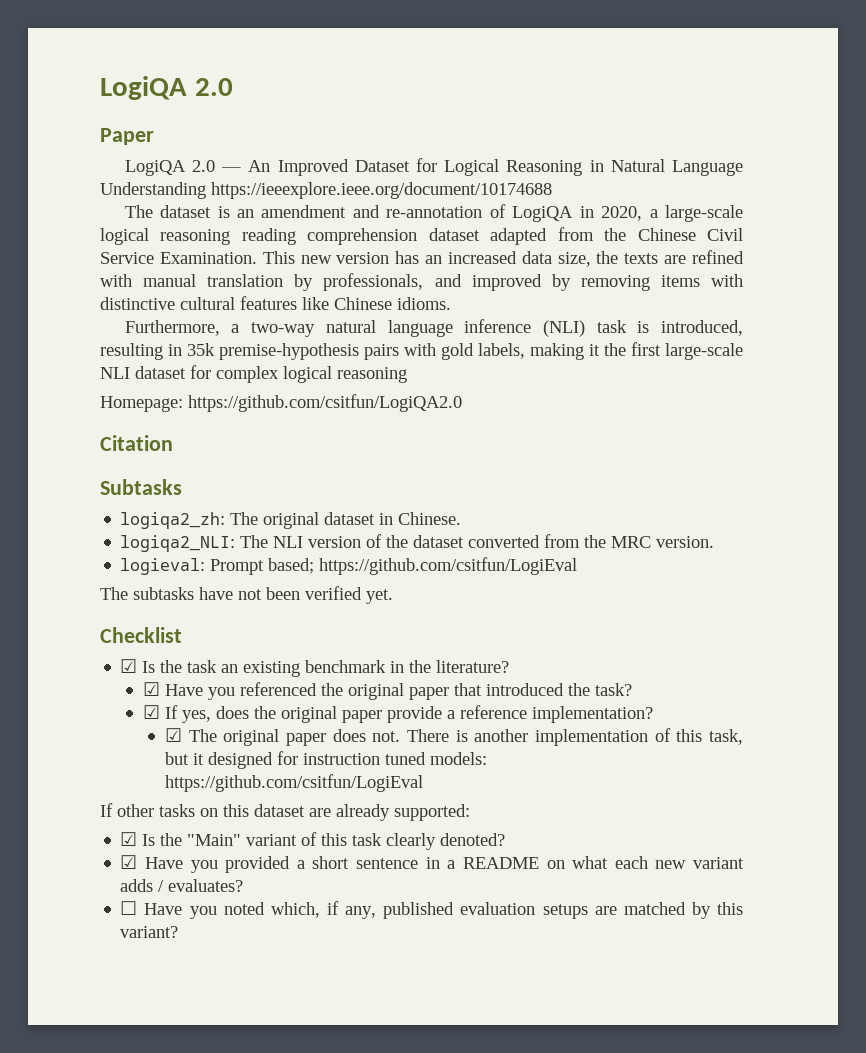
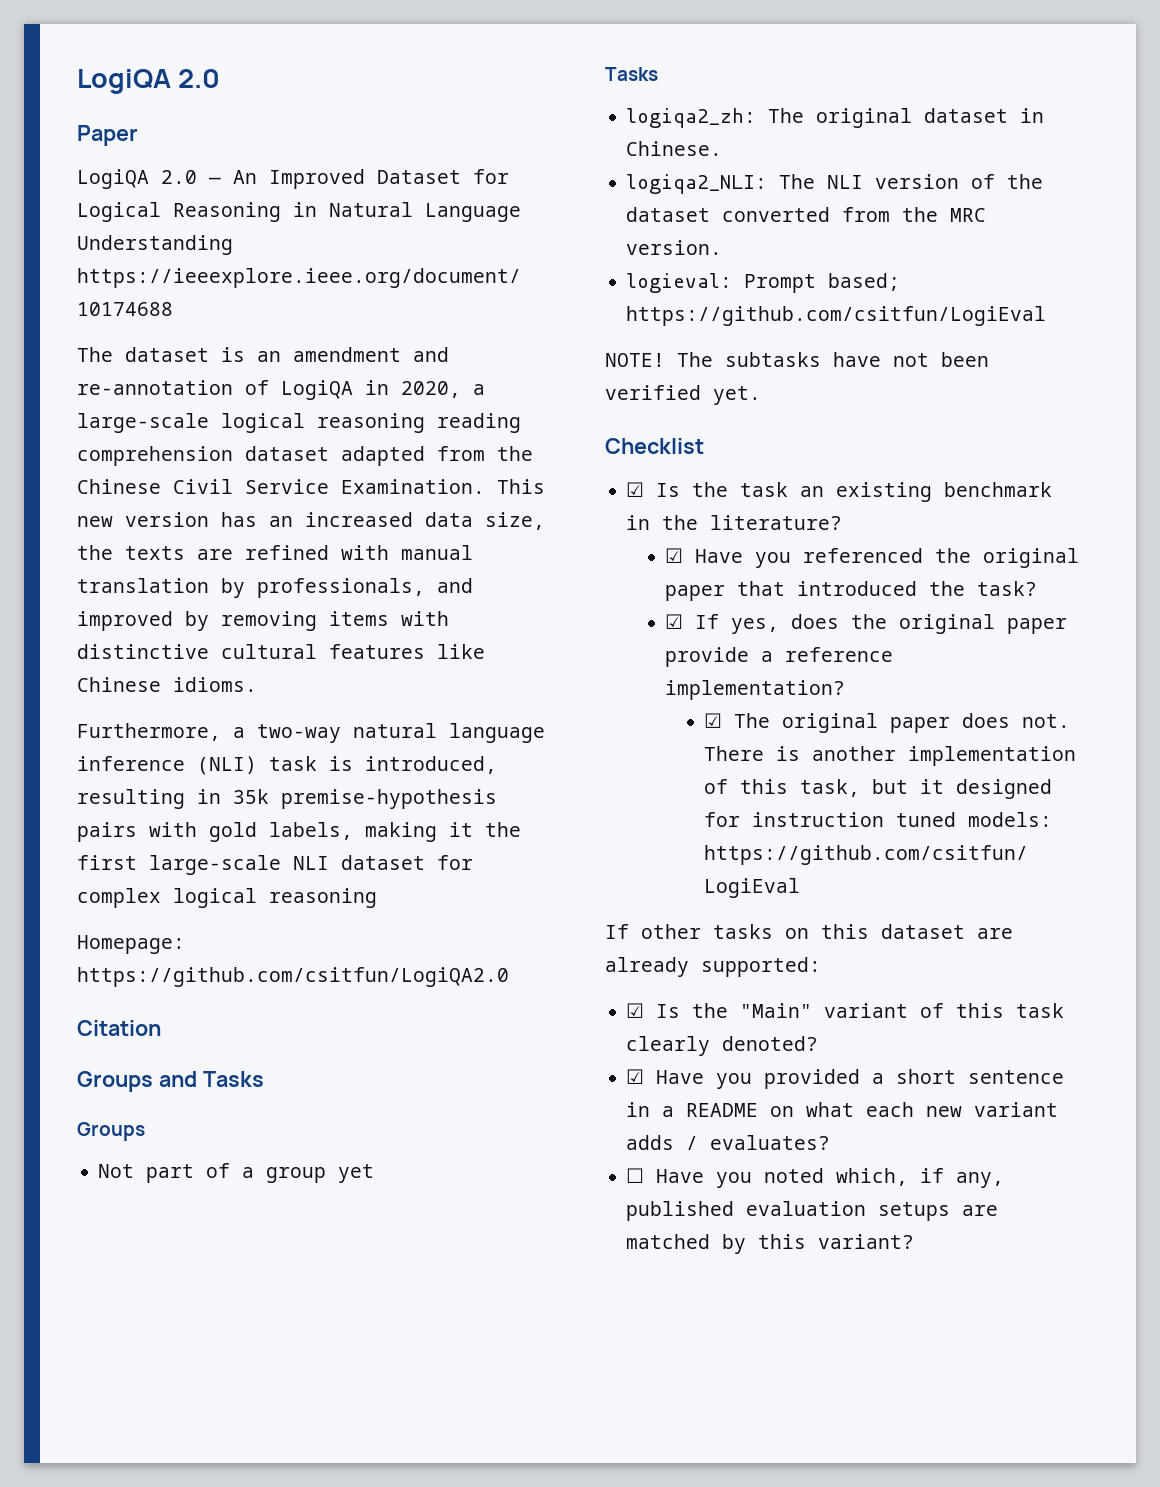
- Subtasks
+ Groups and Tasks
+ Groups
+ Not part of a group yet
+ Tasks
+ NOTE!

